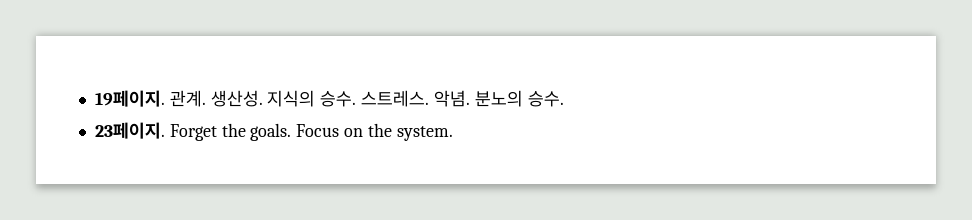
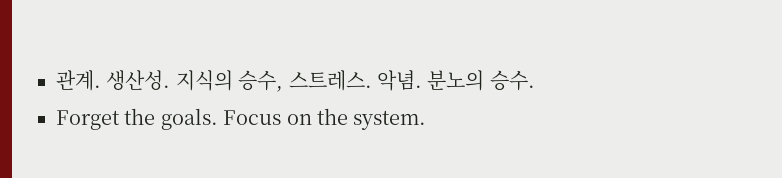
- 19페이지.
- 지식의 승수. 스트레스.
+ 지식의 승수, 스트레스.
- 23페이지.

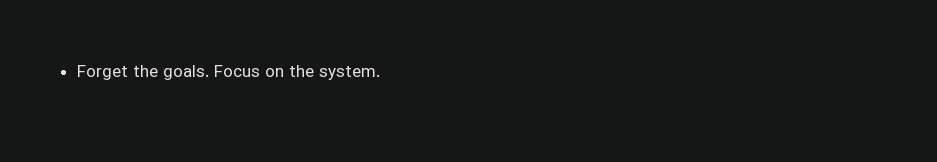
- 관계. 생산성. 지식의 승수, 스트레스. 악념. 분노의 승수.

